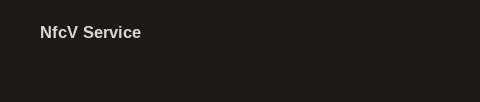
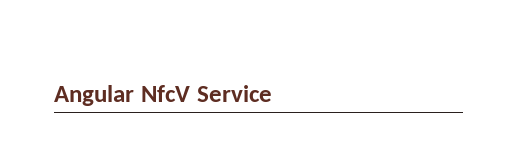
- NfcV Service
+ Angular NfcV Service

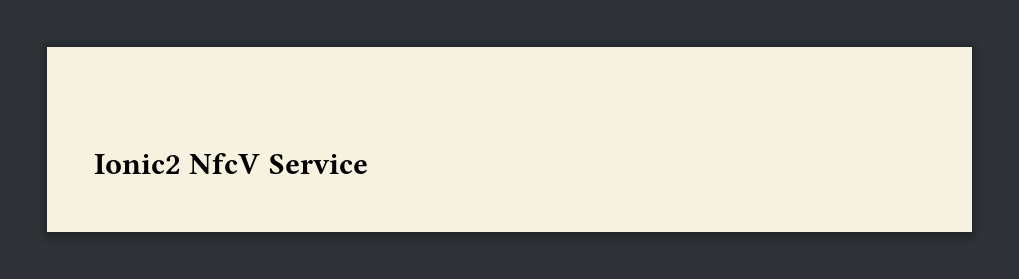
- Angular NfcV Service
+ Ionic2 NfcV Service

